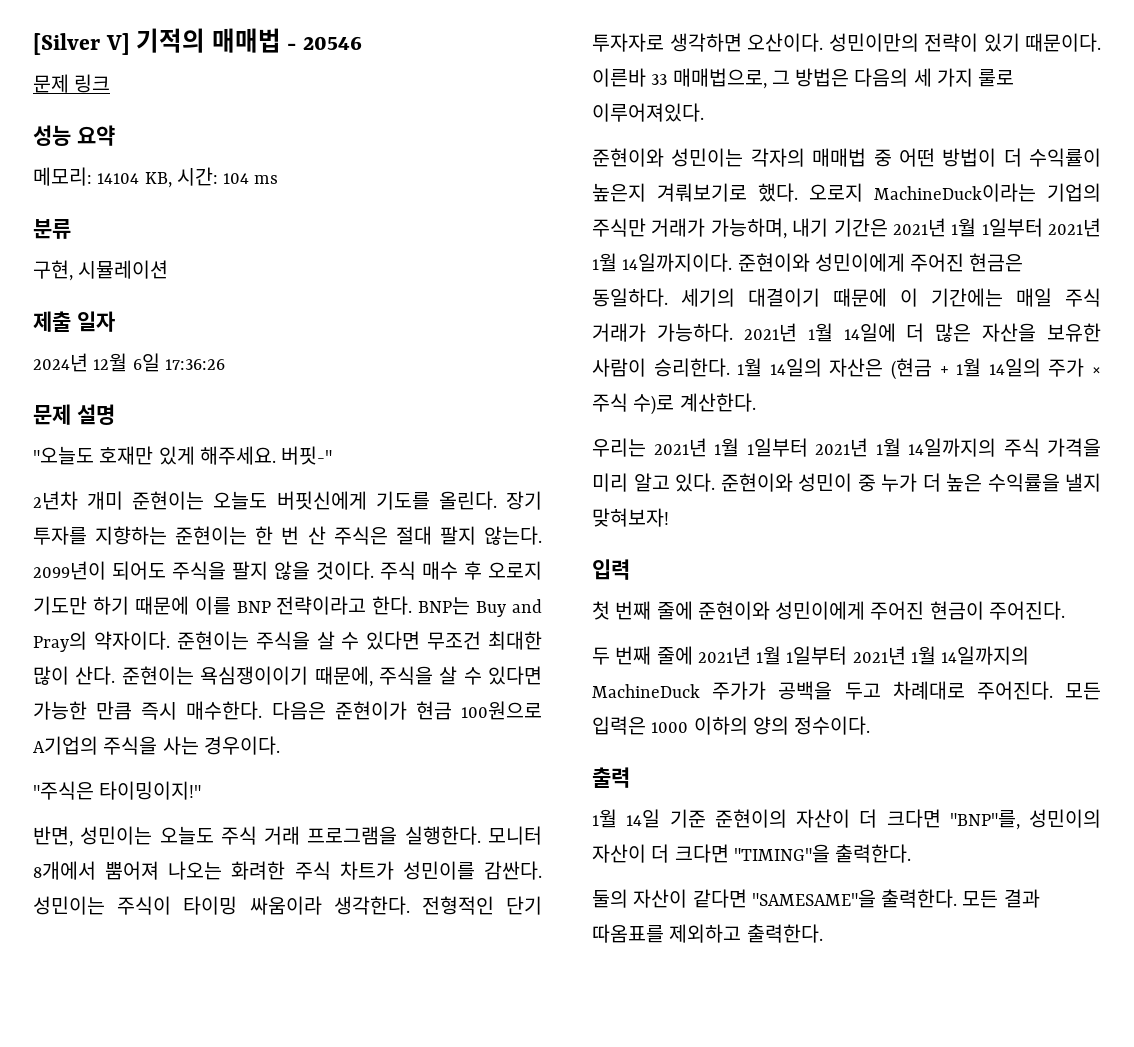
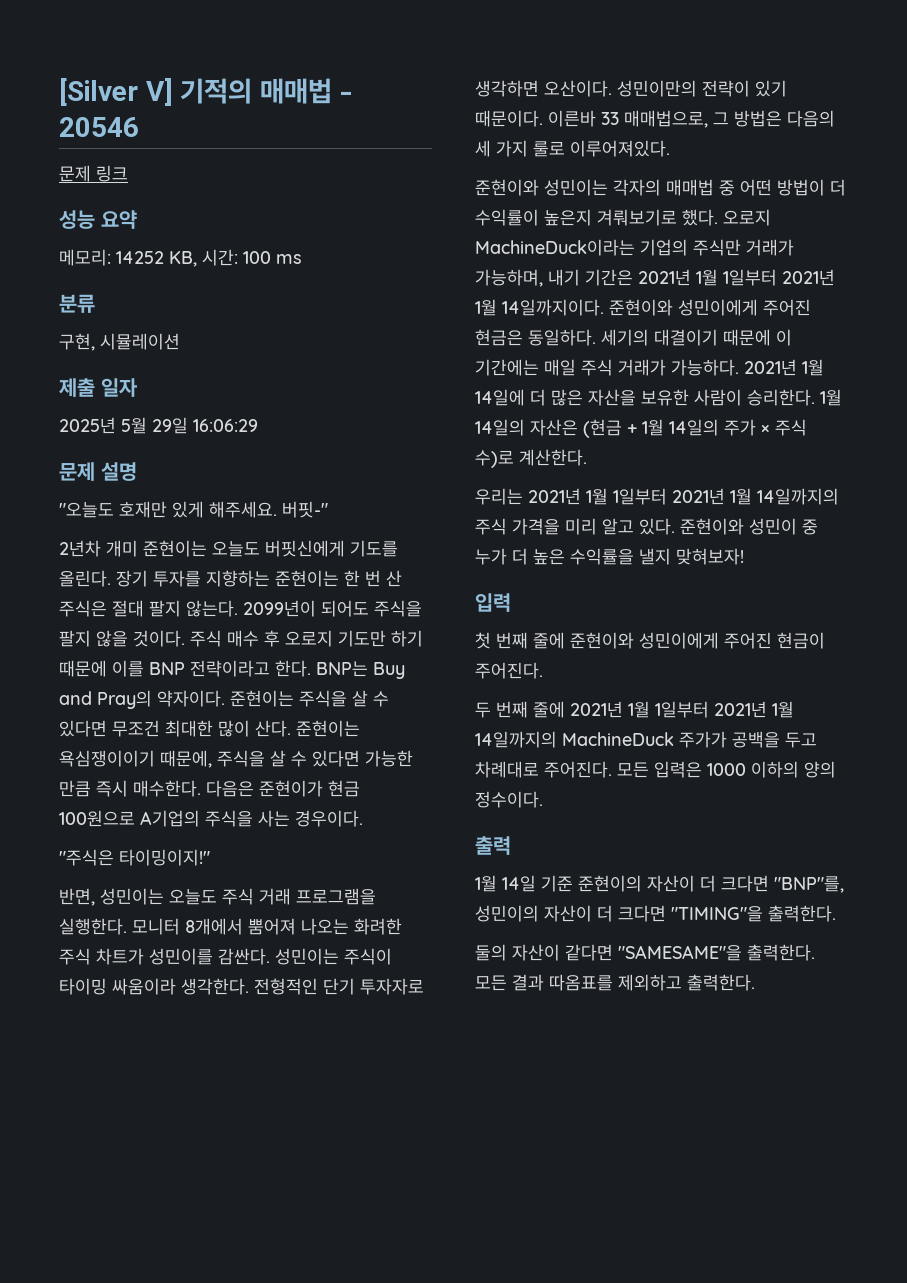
- 메모리: 14104 KB, 시간: 104 ms
+ 메모리: 14252 KB, 시간: 100 ms
- 2024년 12월 6일 17:36:26
+ 2025년 5월 29일 16:06:29

